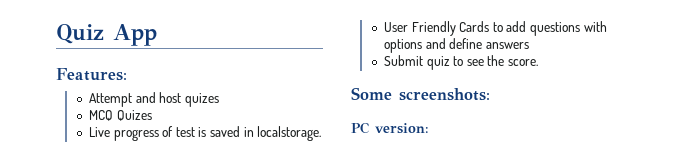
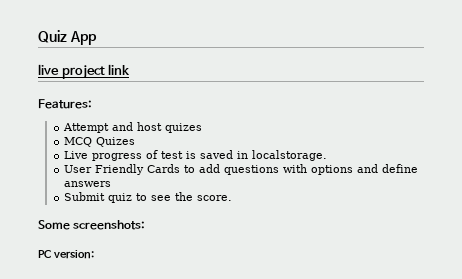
+ live project link

